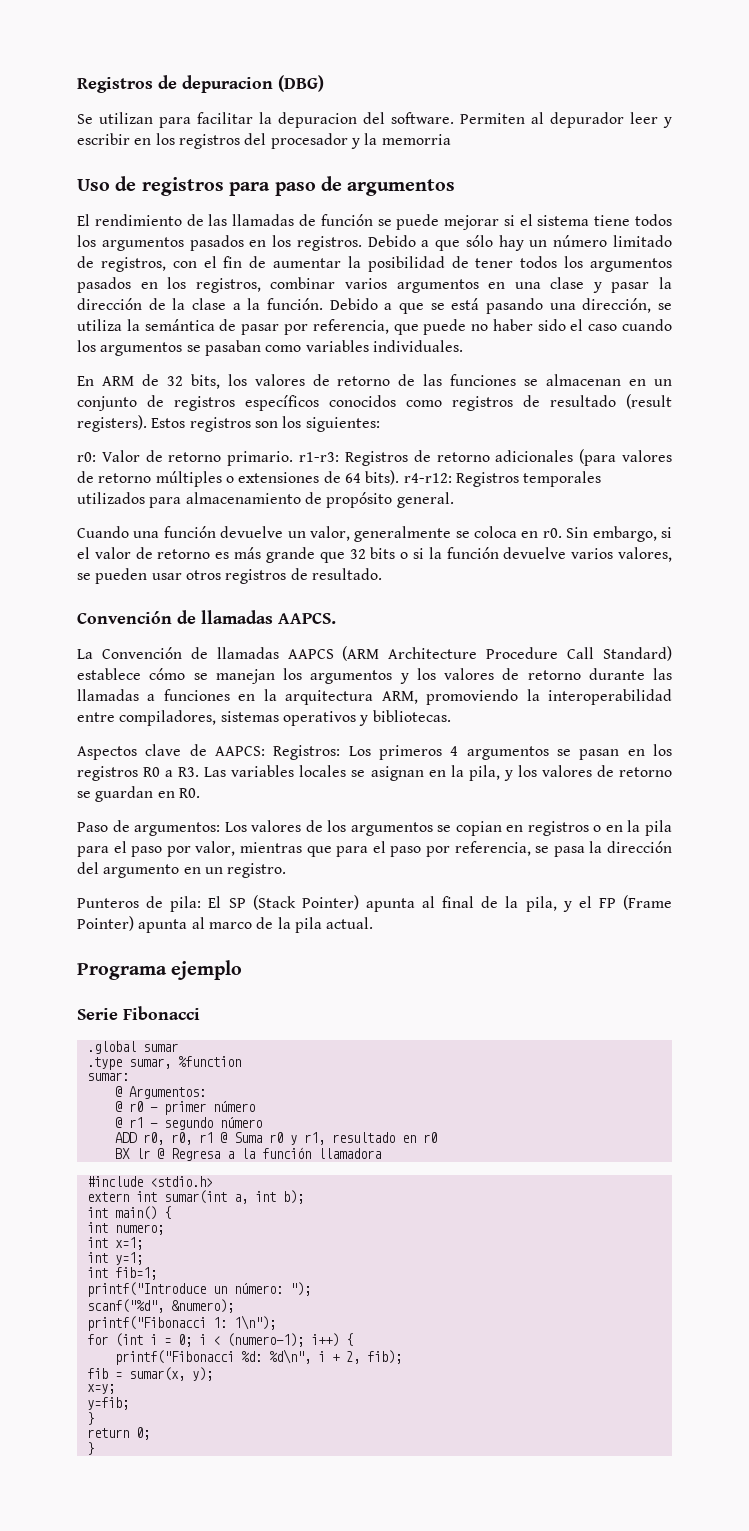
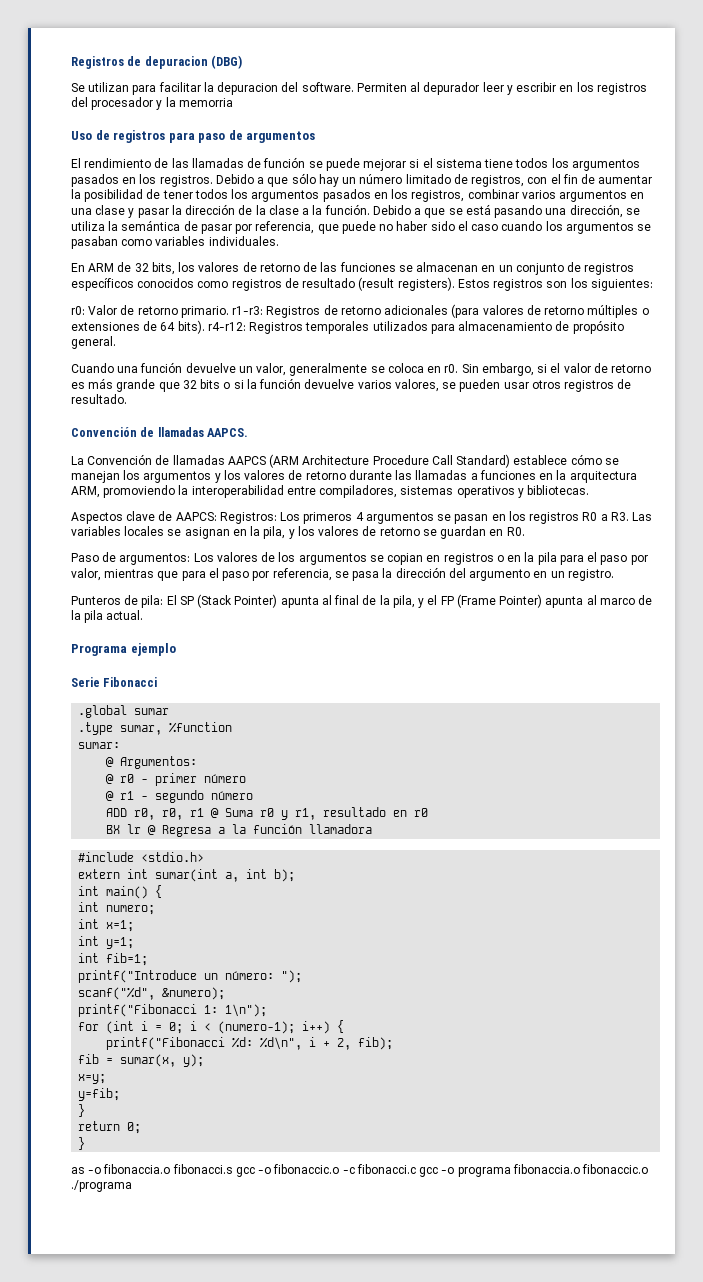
+ as -o fibonaccia.o fibonacci.s gcc -o fibonaccic.o -c fibonacci.c gcc -o programa fibonaccia.o fibonaccic.o ./programa

